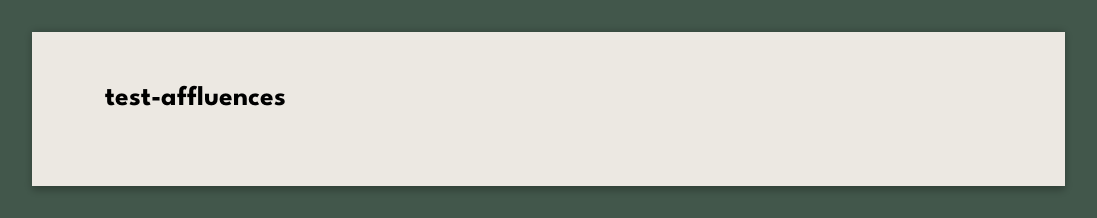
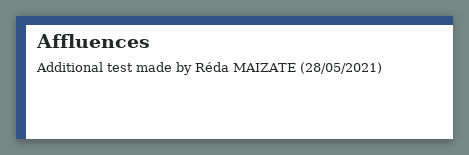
- test-affluences
+ Affluences
+ Additional test made by Réda MAIZATE (28/05/2021)

